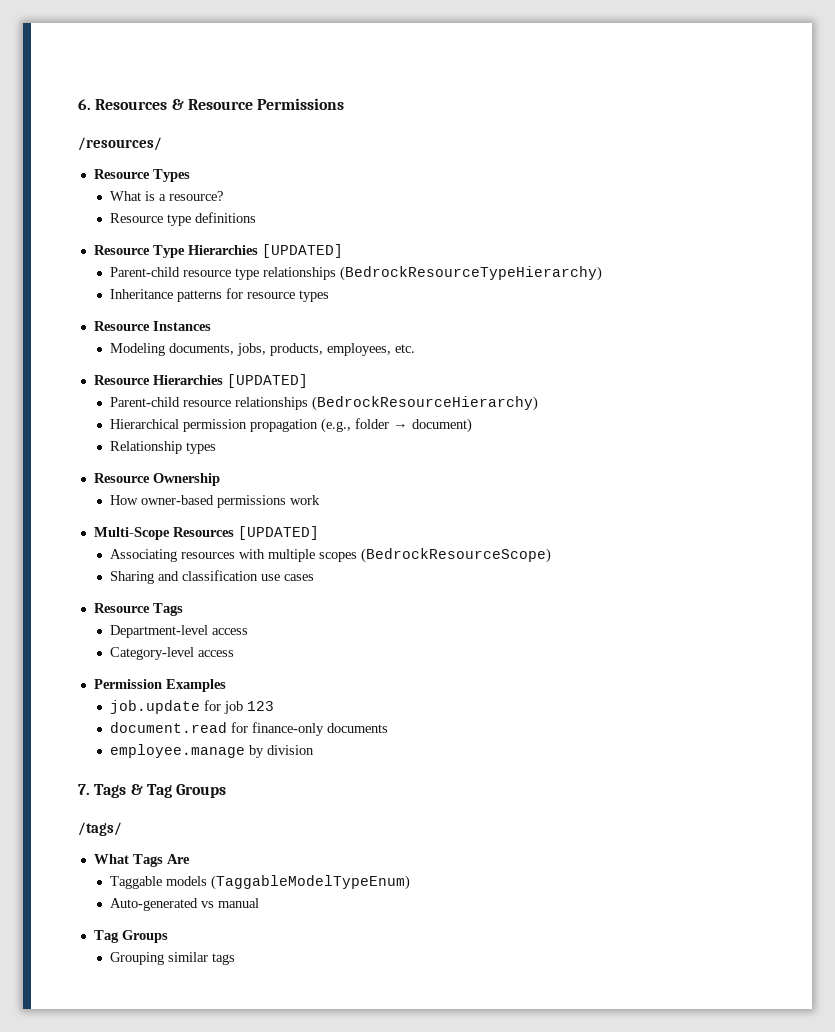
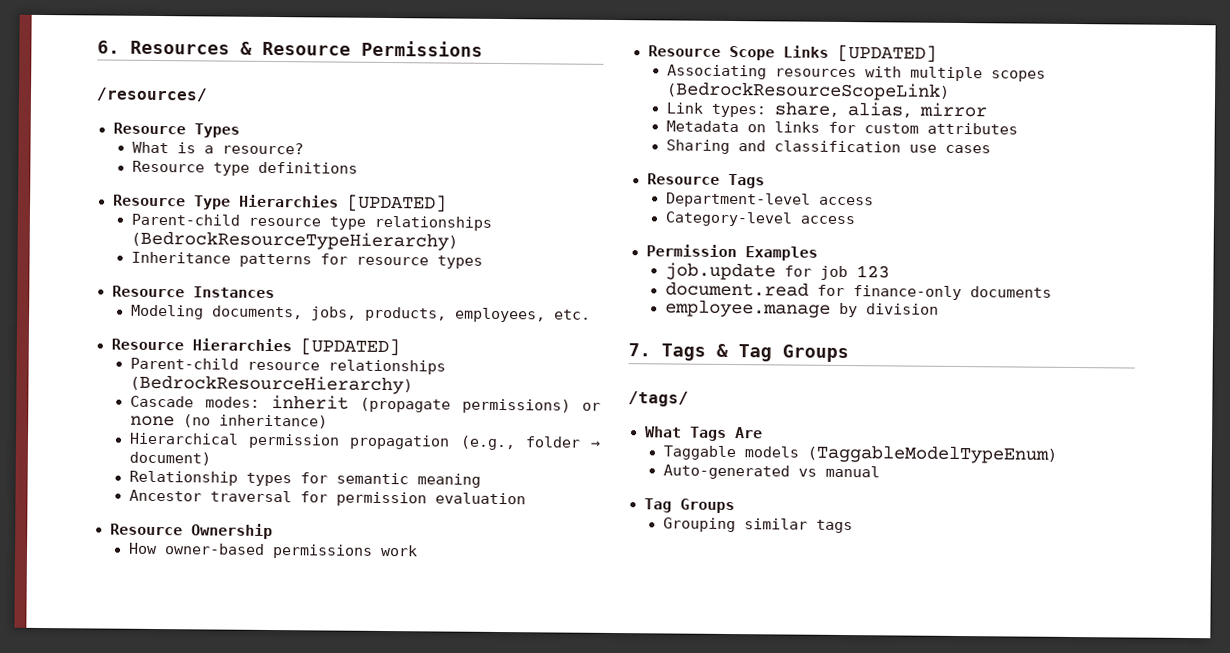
+ Cascade modes: inherit (propagate permissions) or none (no inheritance)
- Relationship types
+ Relationship types for semantic meaning
+ Ancestor traversal for permission evaluation
- Multi-Scope Resources [UPDATED]
+ Resource Scope Links [UPDATED]
- Associating resources with multiple scopes (BedrockResourceScope)
+ Associating resources with multiple scopes (BedrockResourceScopeLink)
+ Link types: share, alias, mirror
+ Metadata on links for custom attributes

